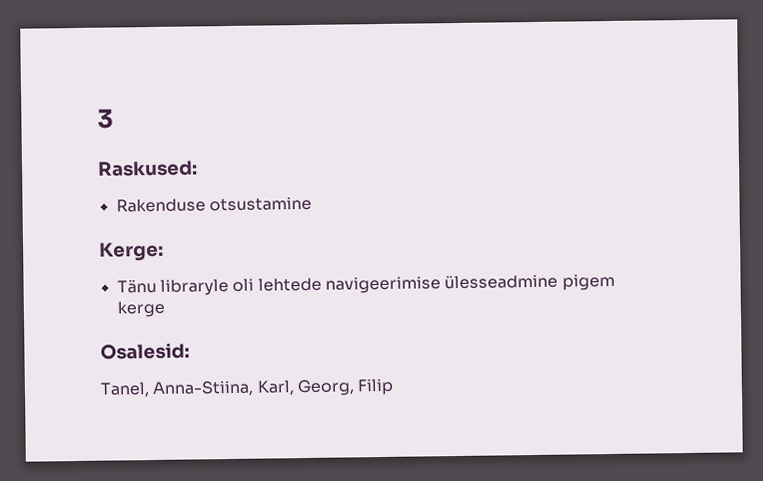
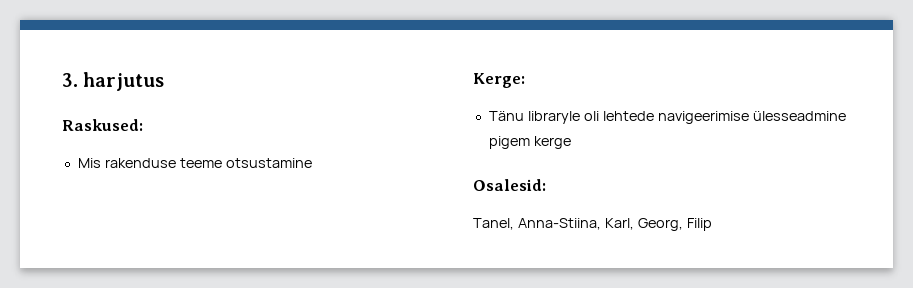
- 3
+ 3. harjutus
- Rakenduse otsustamine
+ Mis rakenduse teeme otsustamine

